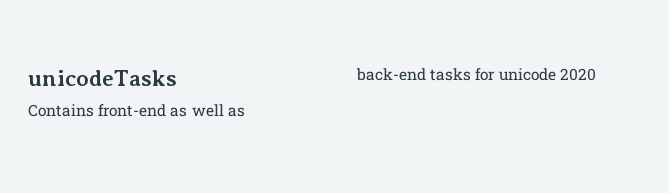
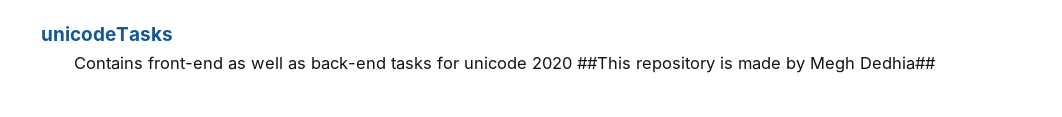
- Contains front-end as well as back-end tasks for unicode 2020
+ Contains front-end as well as back-end tasks for unicode 2020 ##This repository is made by Megh Dedhia##

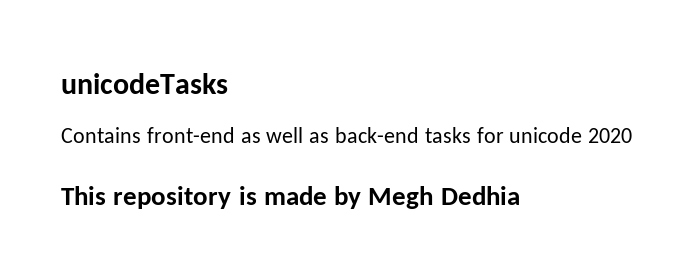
- Contains front-end as well as back-end tasks for unicode 2020 ##This repository is made by Megh Dedhia##
+ Contains front-end as well as back-end tasks for unicode 2020
+ This repository is made by Megh Dedhia

